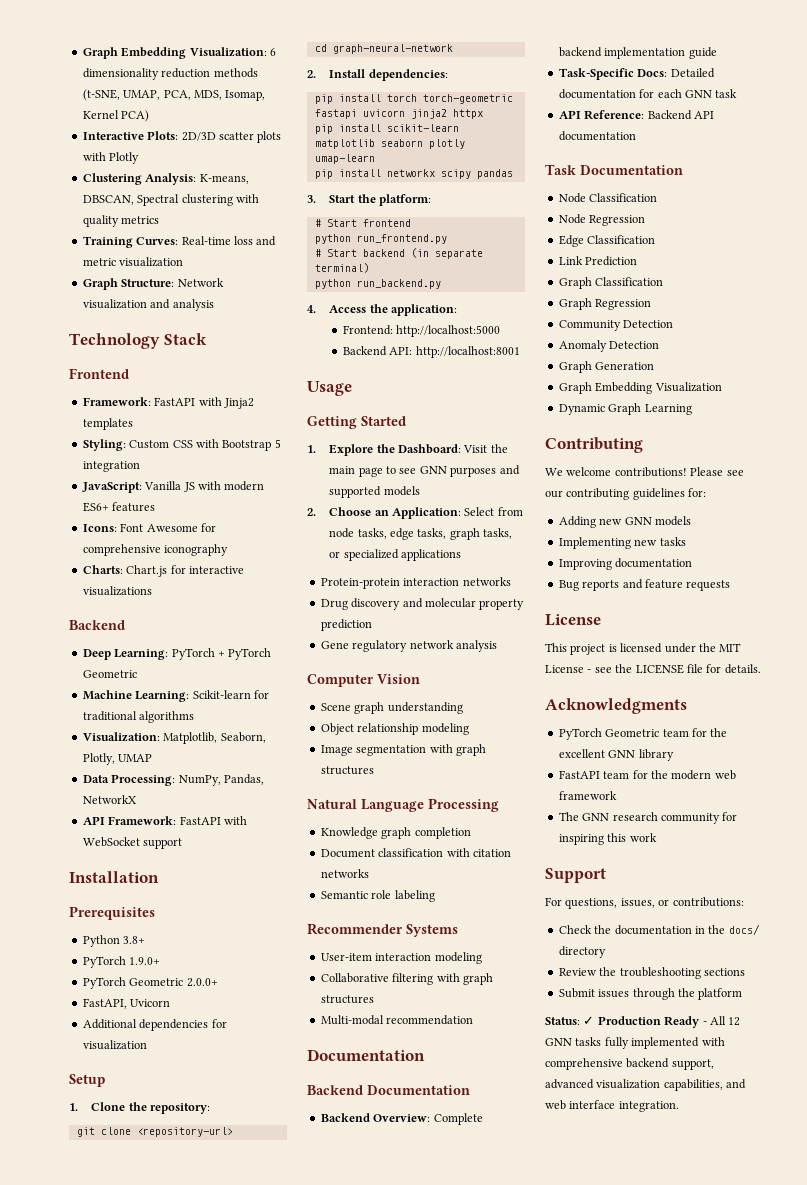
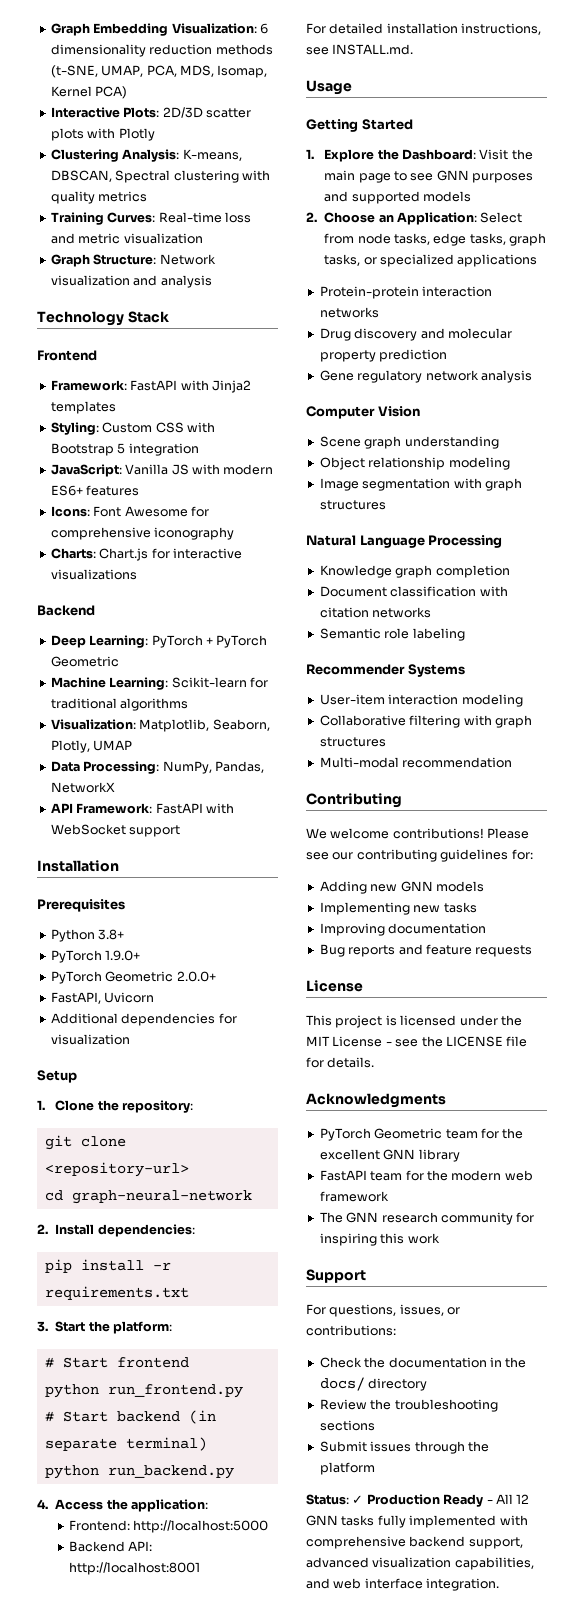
- pip install torch torch-geometric fastapi uvicorn jinja2 httpx
- pip install scikit-learn matplotlib seaborn plotly umap-learn
- pip install networkx scipy pandas
+ pip install -r requirements.txt
+ For detailed installation instructions, see INSTALL.md.
  Multi-modal recommendation
- Documentation
- Backend Documentation
- Backend Overview: Complete backend implementation guide
- Task-Specific Docs: Detailed documentation for each GNN task
- API Reference: Backend API documentation
- Task Documentation
- Node Classification
- Node Regression
- Edge Classification
- Link Prediction
- Graph Classification
- Graph Regression
- Community Detection
- Anomaly Detection
- Graph Generation
- Graph Embedding Visualization
- Dynamic Graph Learning

